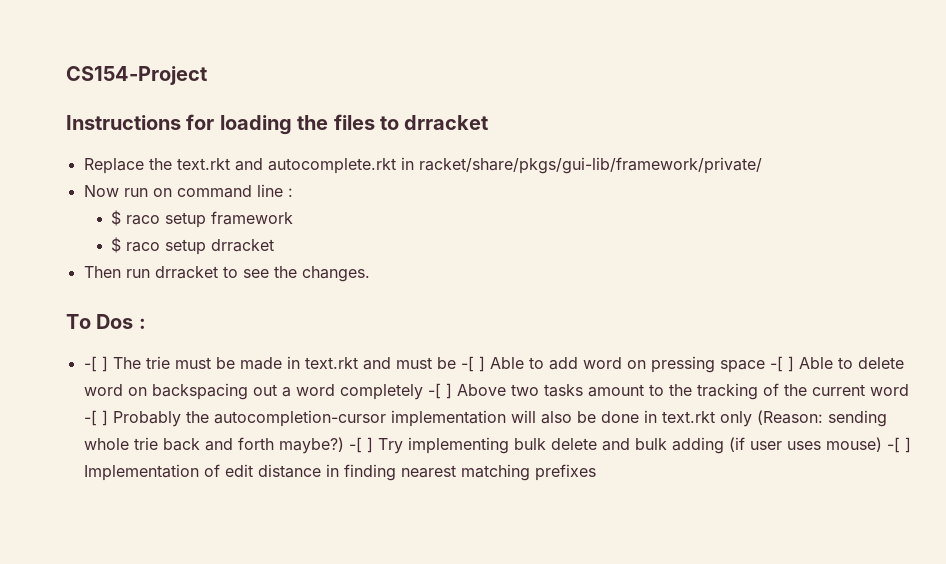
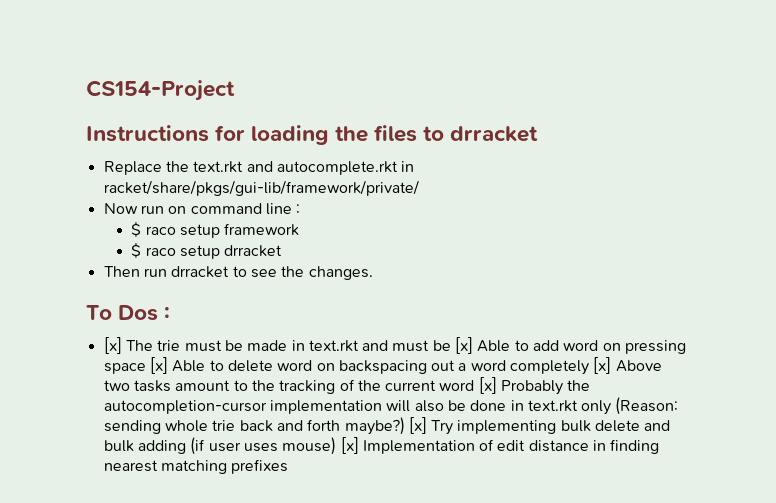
- -[ ] The trie must be made in text.rkt and must be -[ ] Able to add word on pressing space -[ ] Able to delete word on backspacing out a word completely -[ ] Above two tasks amount to the tracking of the current word -[ ] Probably the autocompletion-cursor implementation will also be done in text.rkt only (Reason: sending whole trie back and forth maybe?)
+ [x] The trie must be made in text.rkt and must be [x] Able to add word on pressing space [x] Able to delete word on backspacing out a word completely [x] Above two tasks amount to the tracking of the current word [x] Probably the autocompletion-cursor implementation will also be done in text.rkt only (Reason: sending whole trie back and forth maybe?)
- -[ ] Try implementing bulk delete and bulk adding (if user uses mouse) -[ ] Implementation of edit distance in finding nearest matching prefixes
+ [x] Try implementing bulk delete and bulk adding (if user uses mouse) [x] Implementation of edit distance in finding nearest matching prefixes

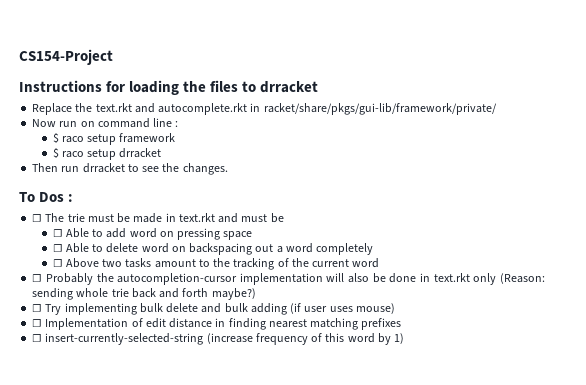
- [x] The trie must be made in text.rkt and must be [x] Able to add word on pressing space [x] Able to delete word on backspacing out a word completely [x] Above two tasks amount to the tracking of the current word [x] Probably the autocompletion-cursor implementation will also be done in text.rkt only (Reason:
+ ☐ The trie must be made in text.rkt and must be
+ ☐ Able to add word on pressing space
+ ☐ Able to delete word on backspacing out a word completely
+ ☐ Above two tasks amount to the tracking of the current word
+ ☐ Probably the autocompletion-cursor implementation will also be done in text.rkt only (Reason:
- sending whole trie back and forth maybe?) [x] Try implementing bulk delete and bulk adding (if user uses mouse) [x] Implementation of edit distance in finding nearest matching prefixes
+ sending whole trie back and forth maybe?)
+ ☐ Try implementing bulk delete and bulk adding (if user uses mouse)
+ ☐ Implementation of edit distance in finding nearest matching prefixes
+ ☐ insert-currently-selected-string (increase frequency of this word by 1)

